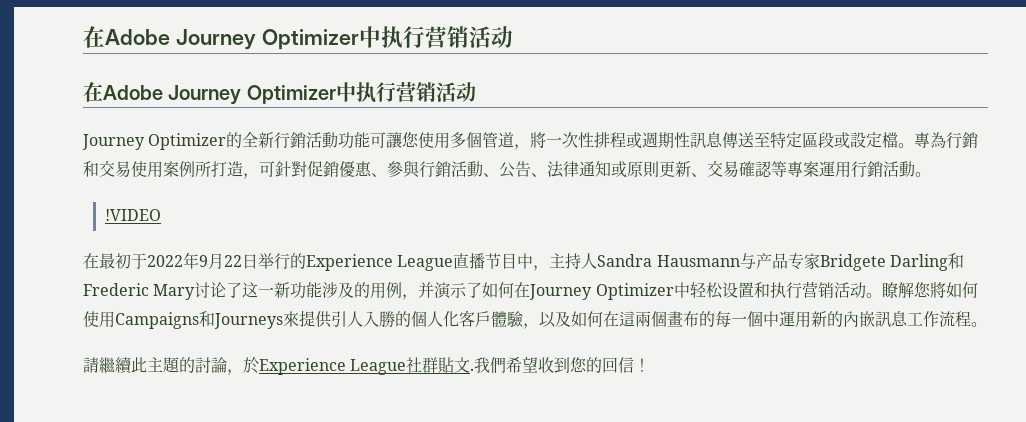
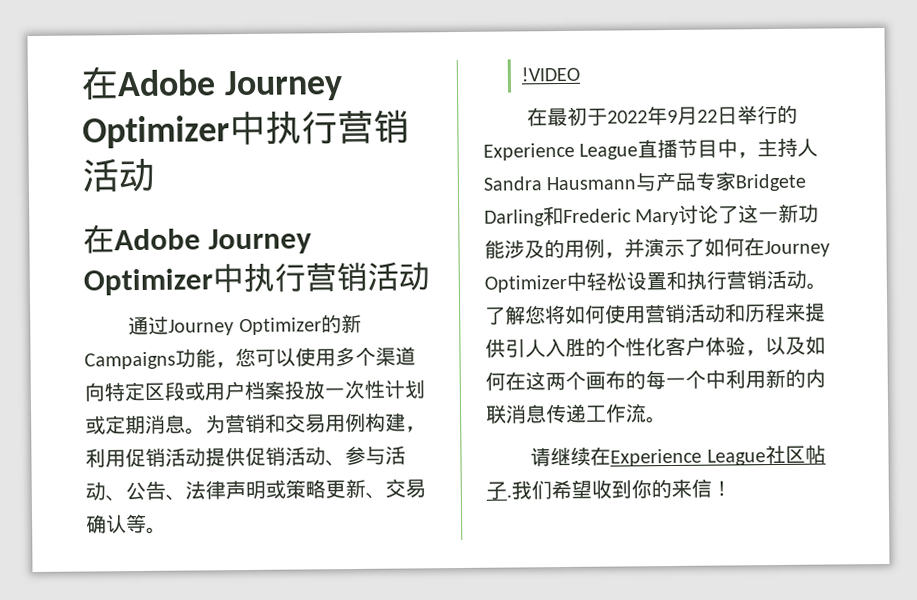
- Journey Optimizer的全新行銷活動功能可讓您使用多個管道，將一次性排程或週期性訊息傳送至特定區段或設定檔。專為行銷和交易使用案例所打造，可針對促銷優惠、參與行銷活動、公告、法律通知或原則更新、交易確認等專案運用行銷活動。
+ 通过Journey Optimizer的新Campaigns功能，您可以使用多个渠道向特定区段或用户档案投放一次性计划或定期消息。为营销和交易用例构建，利用促销活动提供促销活动、参与活动、公告、法律声明或策略更新、交易确认等。
- 瞭解您將如何使用Campaigns和Journeys來提供引人入勝的個人化客戶體驗，以及如何在這兩個畫布的每一個中運用新的內嵌訊息工作流程。
- 請繼續此主題的討論，於Experience League社群貼文.我們希望收到您的回信！
+ 了解您将如何使用营销活动和历程来提供引人入胜的个性化客户体验，以及如何在这两个画布的每一个中利用新的内联消息传递工作流。
+ 请继续在Experience League社区帖子.我们希望收到你的来信！

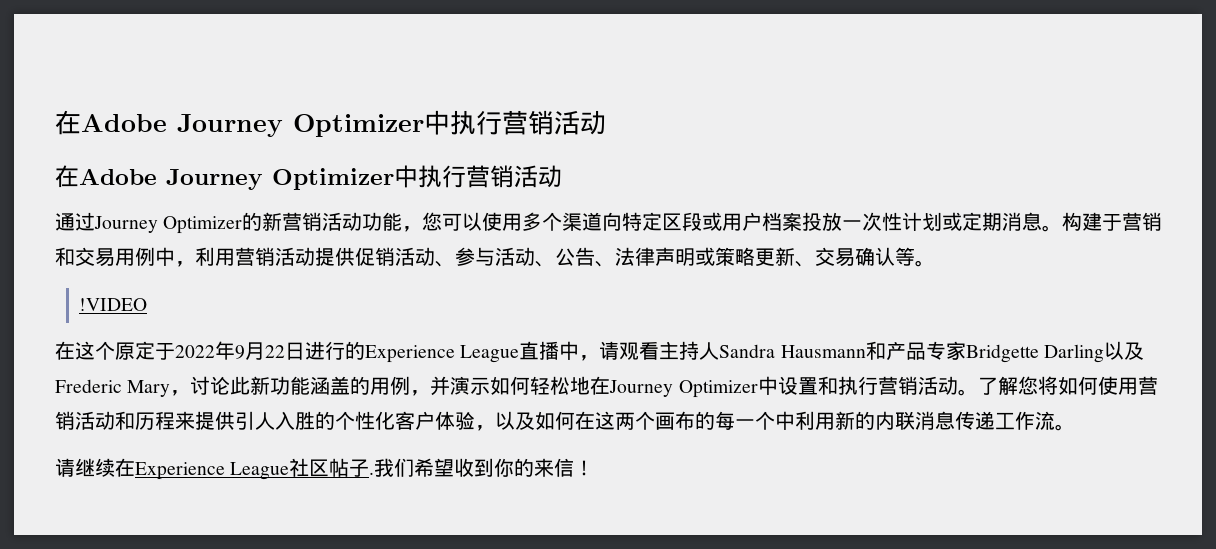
- 通过Journey Optimizer的新Campaigns功能，您可以使用多个渠道向特定区段或用户档案投放一次性计划或定期消息。
+ 通过Journey Optimizer的新营销活动功能，您可以使用多个渠道向特定区段或用户档案投放一次性计划或定期消息。
- 为营销和交易用例构建，利用促销活动提供促销活动、参与活动、公告、法律声明或策略更新、交易确认等。
+ 构建于营销和交易用例中，利用营销活动提供促销活动、参与活动、公告、法律声明或策略更新、交易确认等。
- 在最初于2022年9月22日举行的Experience League直播节目中，主持人Sandra Hausmann与产品专家Bridgete Darling和Frederic Mary讨论了这一新功能涉及的用例，并演示了如何在Journey Optimizer中轻松设置和执行营销活动。
+ 在这个原定于2022年9月22日进行的Experience League直播中，请观看主持人Sandra Hausmann和产品专家Bridgette Darling以及Frederic Mary，讨论此新功能涵盖的用例，并演示如何轻松地在Journey Optimizer中设置和执行营销活动。

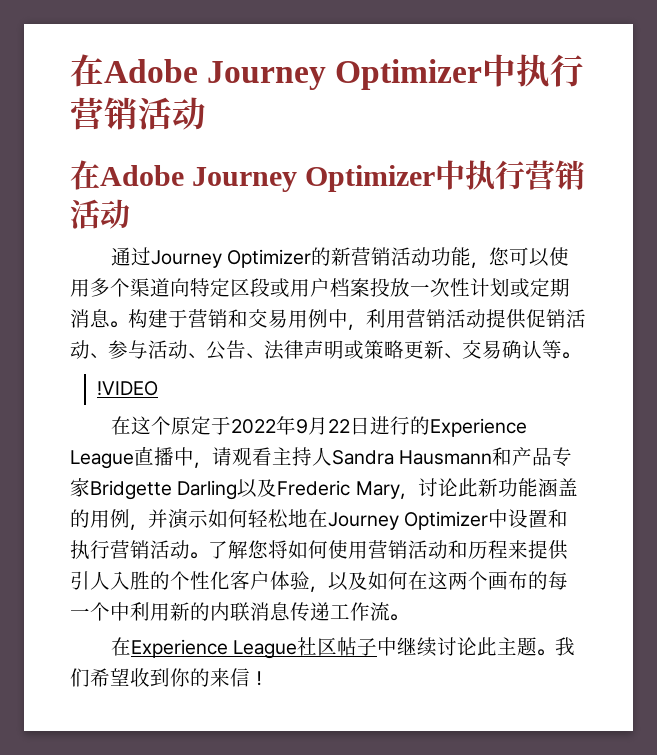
- 请继续在Experience League社区帖子.
+ 在Experience League社区帖子中继续讨论此主题。

